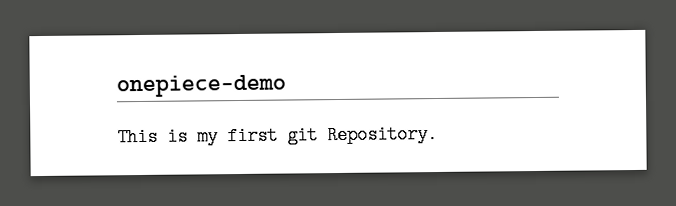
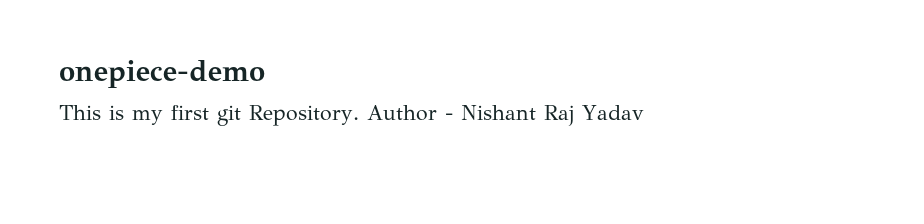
+ Author - Nishant Raj Yadav

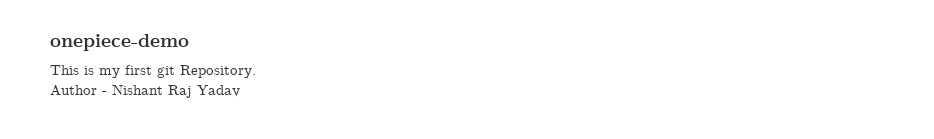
- This is my first git Repository. Author - Nishant Raj Yadav
+ This is my first git Repository.
+ Author - Nishant Raj Yadav

